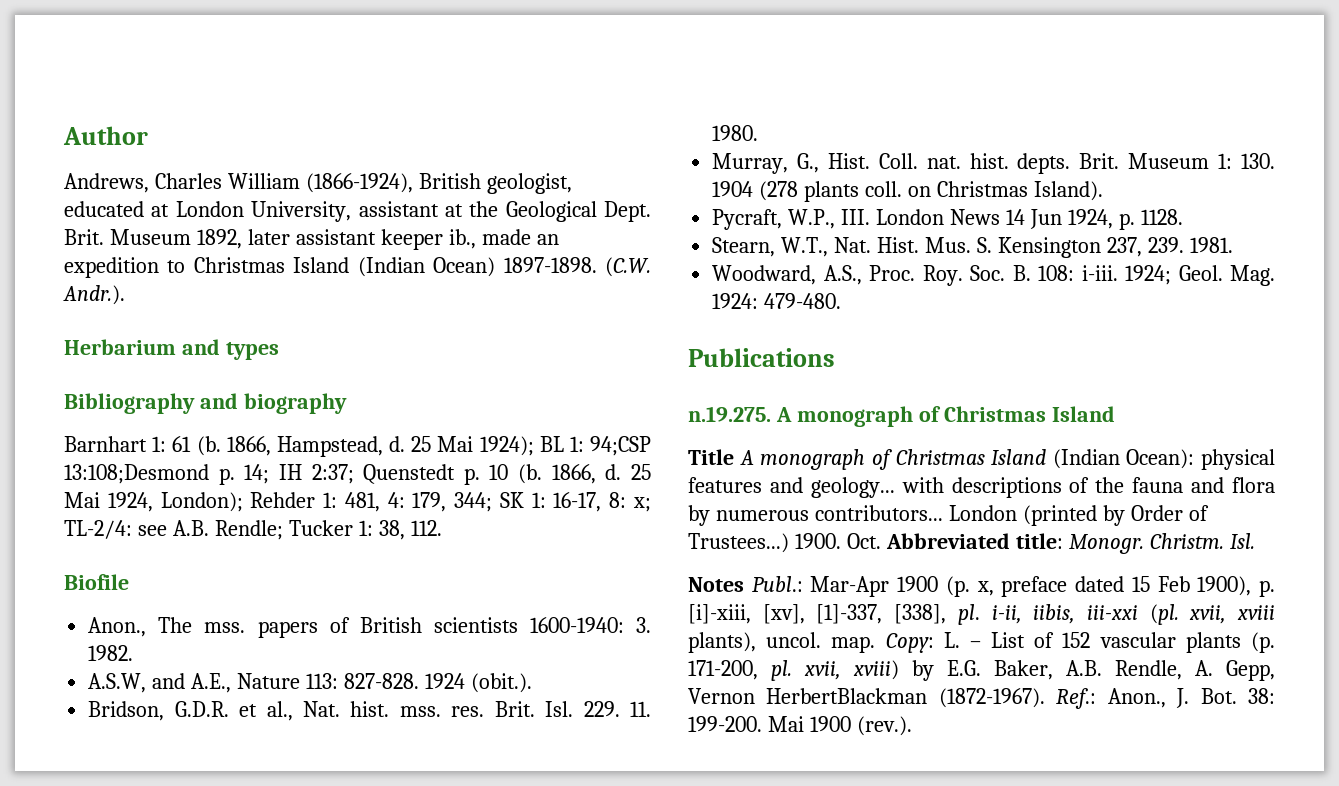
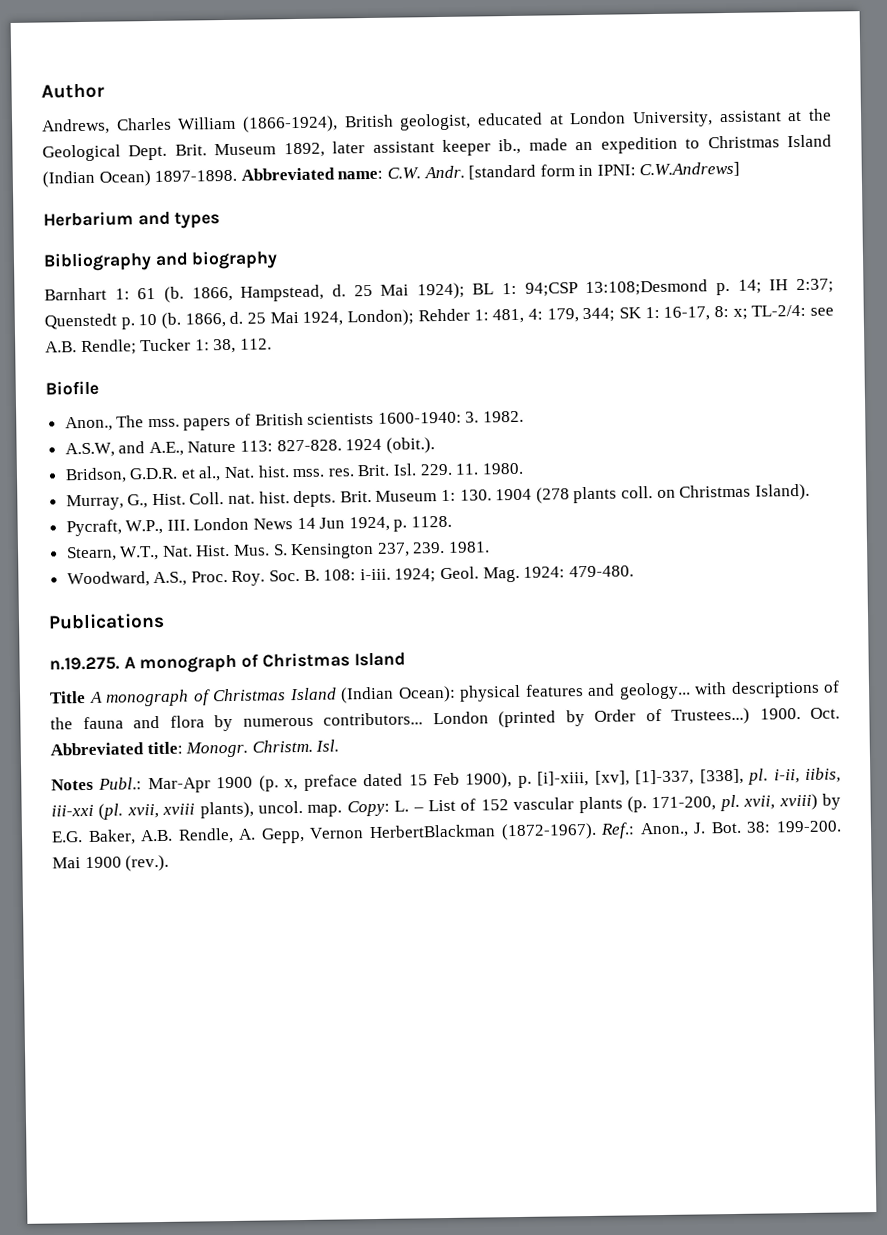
- (C.W. Andr.).
+ Abbreviated name: C.W. Andr. [standard form in IPNI: C.W.Andrews]

